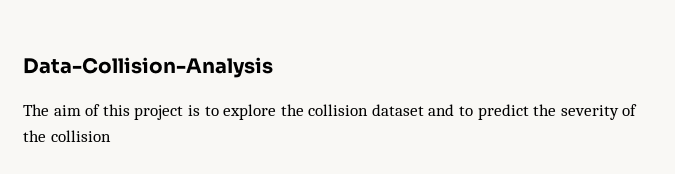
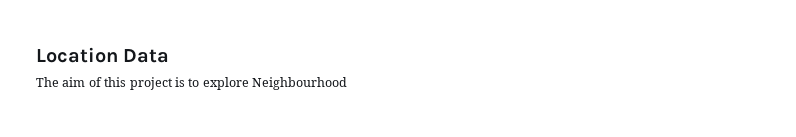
- Data-Collision-Analysis
+ Location Data
- The aim of this project is to explore the collision dataset and to predict the severity of the collision
+ The aim of this project is to explore Neighbourhood

